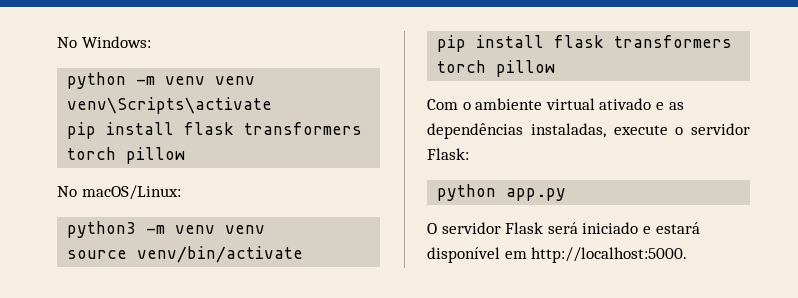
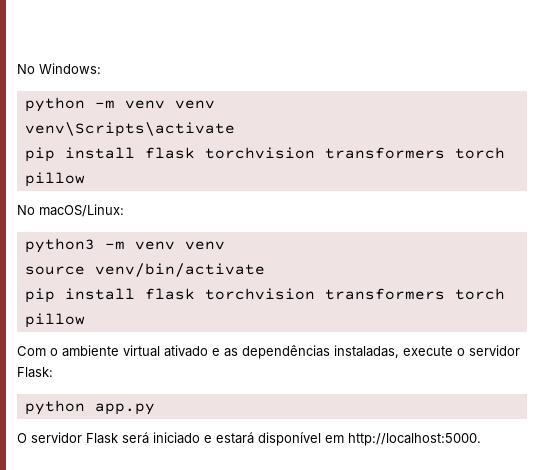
  venv\Scripts\activate
- pip install flask transformers torch pillow
+ pip install flask torchvision transformers torch pillow
  source venv/bin/activate
- pip install flask transformers torch pillow
+ pip install flask torchvision transformers torch pillow

